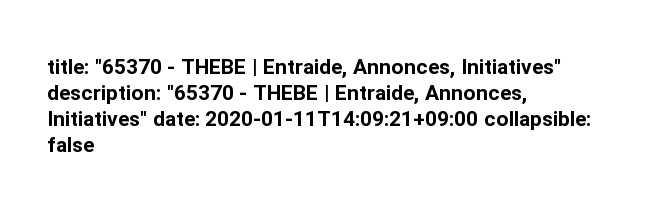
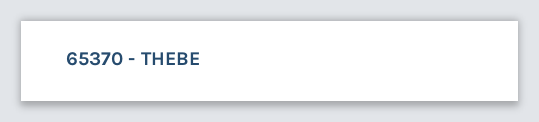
- title: "65370 - THEBE | Entraide, Annonces, Initiatives" description: "65370 - THEBE | Entraide, Annonces, Initiatives" date: 2020-01-11T14:09:21+09:00 collapsible: false
+ 65370 - THEBE

